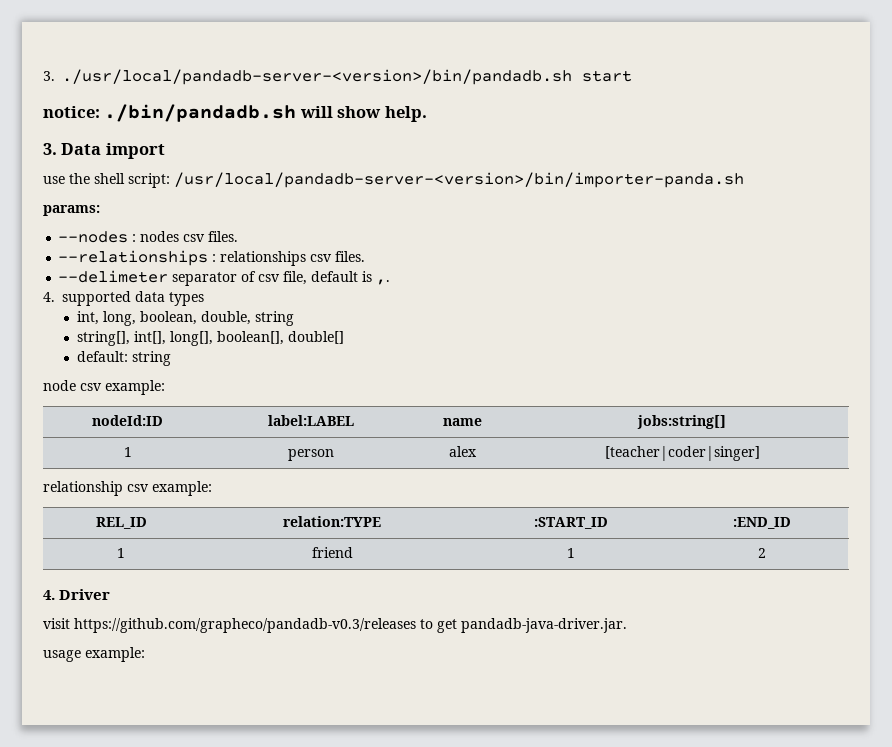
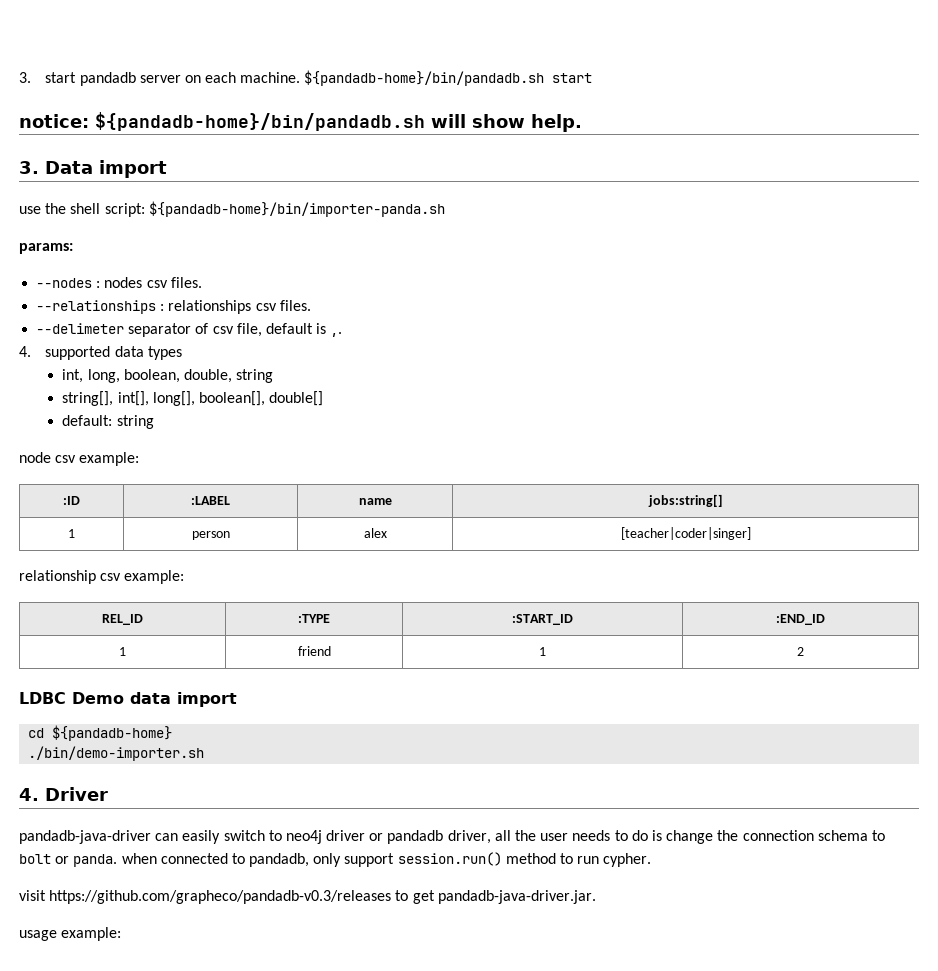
- 3. ./usr/local/pandadb-server-<version>/bin/pandadb.sh start
+ 3. start pandadb server on each machine. ${pandadb-home}/bin/pandadb.sh start
- notice: ./bin/pandadb.sh will show help.
+ notice: ${pandadb-home}/bin/pandadb.sh will show help.
- use the shell script: /usr/local/pandadb-server-<version>/bin/importer-panda.sh
+ use the shell script: ${pandadb-home}/bin/importer-panda.sh
- nodeId:ID | label:LABEL | name | jobs:string[]
+ :ID | :LABEL | name | jobs:string[]
- REL_ID | relation:TYPE | :START_ID | :END_ID
+ REL_ID | :TYPE | :START_ID | :END_ID
+ LDBC Demo data import
+ cd ${pandadb-home}
+ ./bin/demo-importer.sh
  4. Driver
+ pandadb-java-driver can easily switch to neo4j driver or pandadb driver, all the user needs to do is change the connection schema to bolt or panda. when connected to pandadb, only support session.run() method to run cypher.

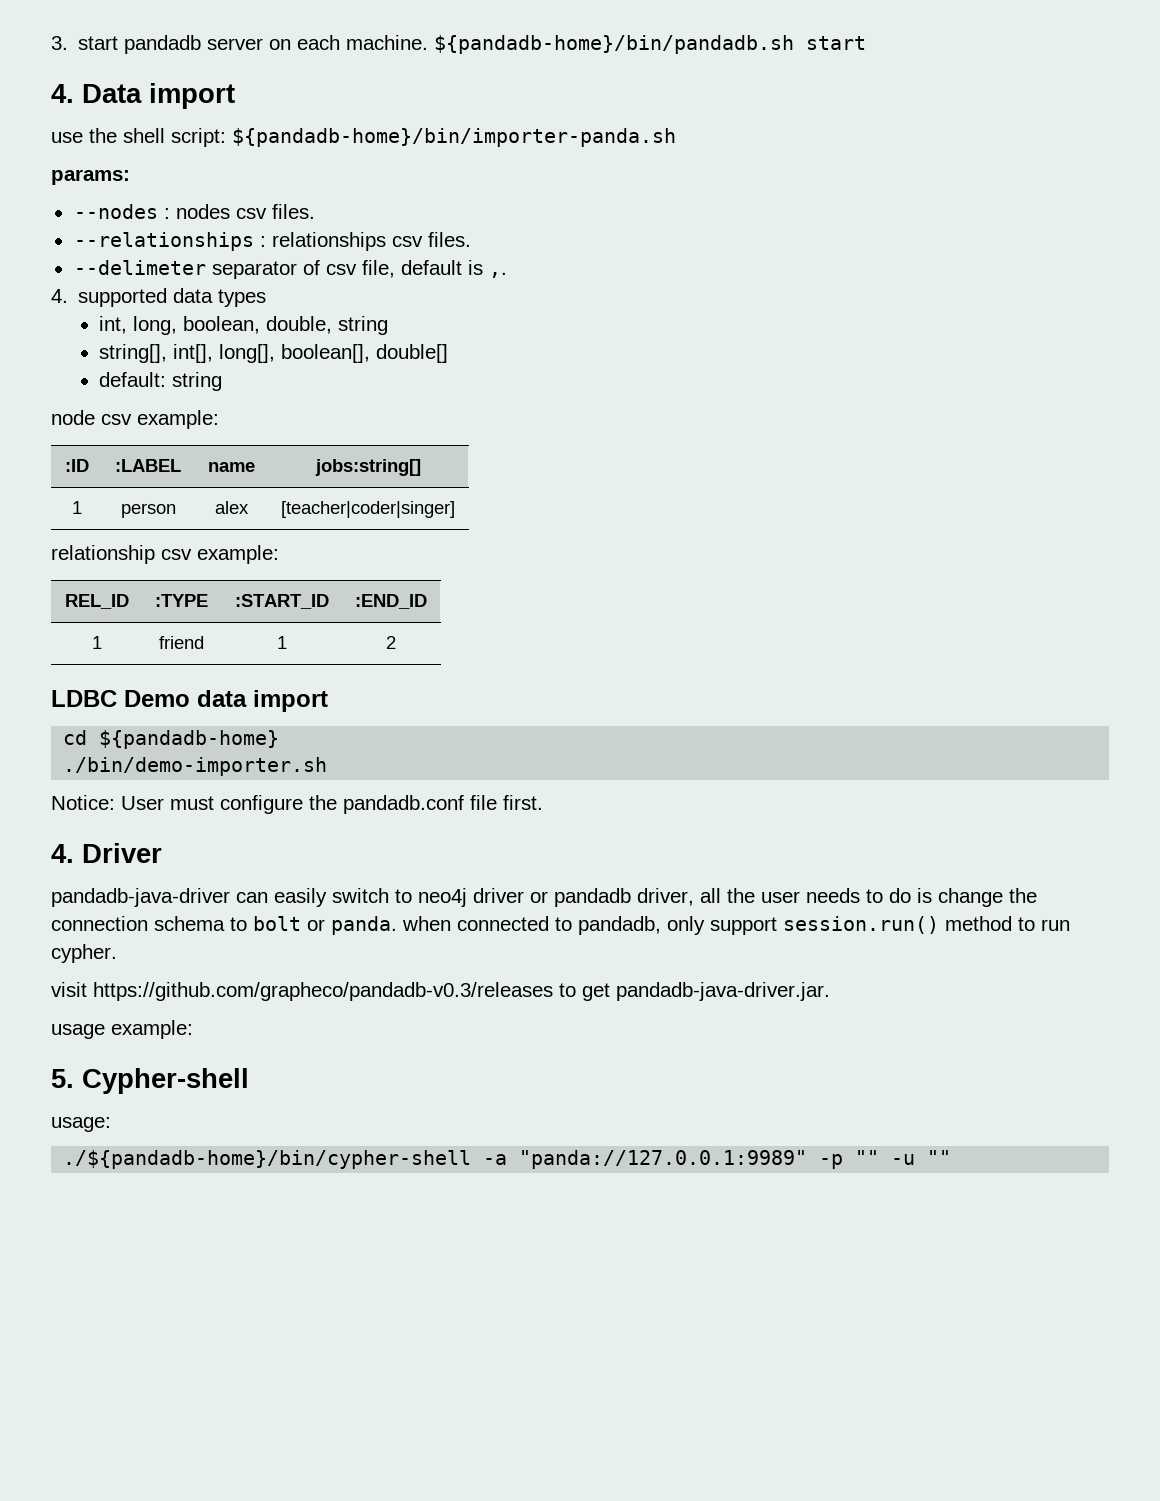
- notice: ${pandadb-home}/bin/pandadb.sh will show help.
- 3. Data import
+ 4. Data import
+ Notice: User must configure the pandadb.conf file first.
+ 5. Cypher-shell
+ usage:
+ ./${pandadb-home}/bin/cypher-shell -a "panda://127.0.0.1:9989" -p "" -u ""

